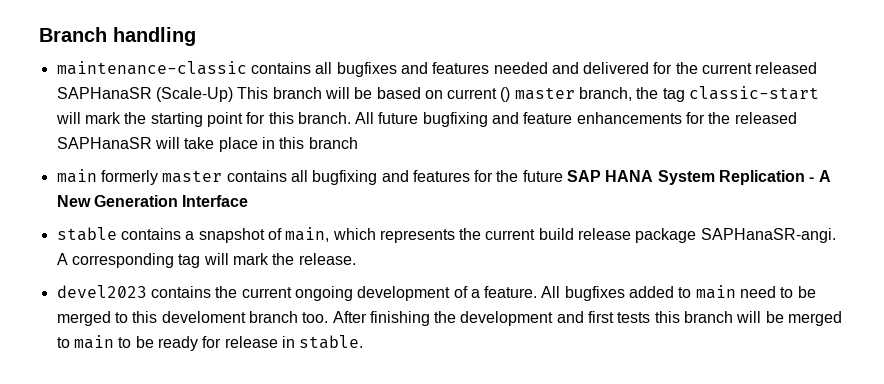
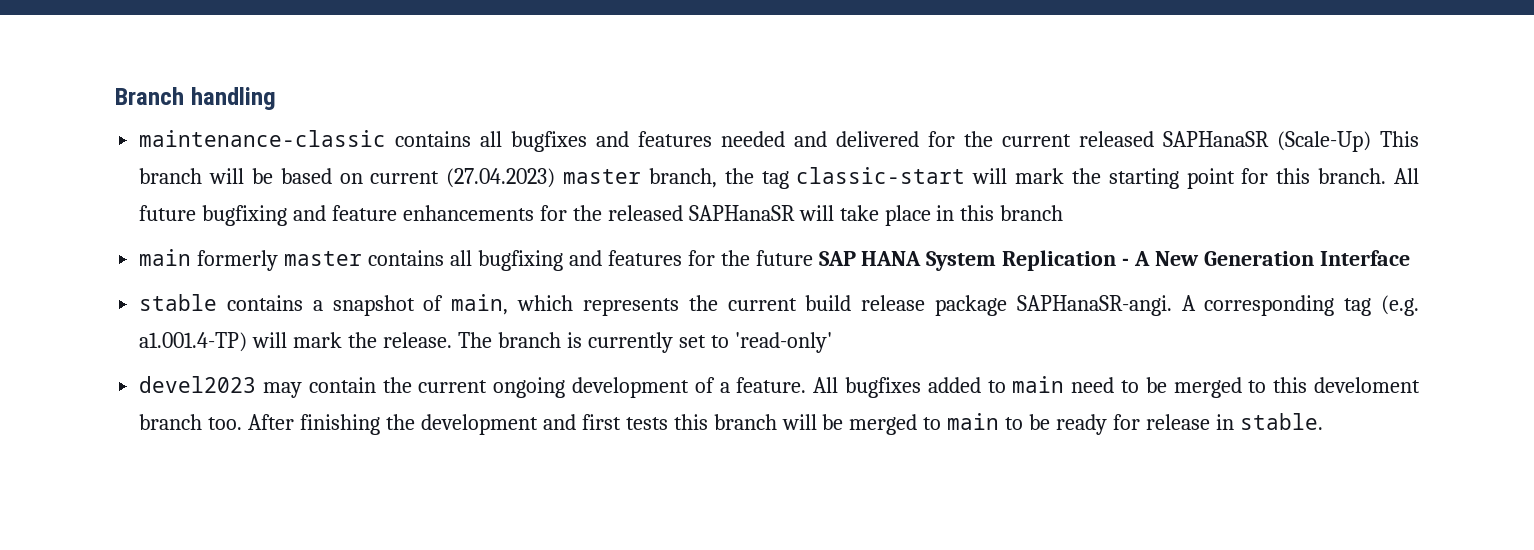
- maintenance-classic contains all bugfixes and features needed and delivered for the current released SAPHanaSR (Scale-Up) This branch will be based on current () master branch, the tag classic-start will mark the starting point for this branch.
+ maintenance-classic contains all bugfixes and features needed and delivered for the current released SAPHanaSR (Scale-Up) This branch will be based on current (27.04.2023) master branch, the tag classic-start will mark the starting point for this branch.
- A corresponding tag will mark the release.
+ A corresponding tag (e.g. a1.001.4-TP) will mark the release. The branch is currently set to 'read-only'
- devel2023 contains the current ongoing development of a feature.
+ devel2023 may contain the current ongoing development of a feature.

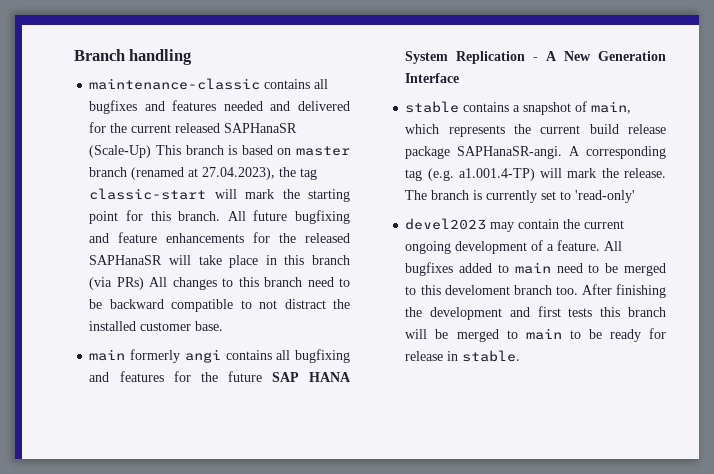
- maintenance-classic contains all bugfixes and features needed and delivered for the current released SAPHanaSR (Scale-Up) This branch will be based on current (27.04.2023) master branch, the tag classic-start will mark the starting point for this branch.
+ maintenance-classic contains all bugfixes and features needed and delivered for the current released SAPHanaSR (Scale-Up) This branch is based on master branch (renamed at 27.04.2023), the tag classic-start will mark the starting point for this branch.
- All future bugfixing and feature enhancements for the released SAPHanaSR will take place in this branch
+ All future bugfixing and feature enhancements for the released SAPHanaSR will take place in this branch (via PRs) All changes to this branch need to be backward compatible to not distract the installed customer base.
- main formerly master contains all bugfixing and features for the future SAP HANA System Replication - A New Generation Interface
+ main formerly angi contains all bugfixing and features for the future SAP HANA System Replication - A New Generation Interface

